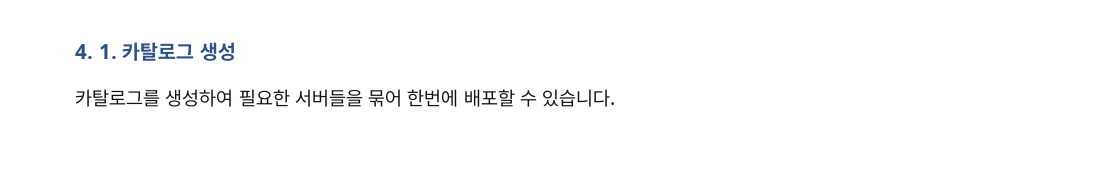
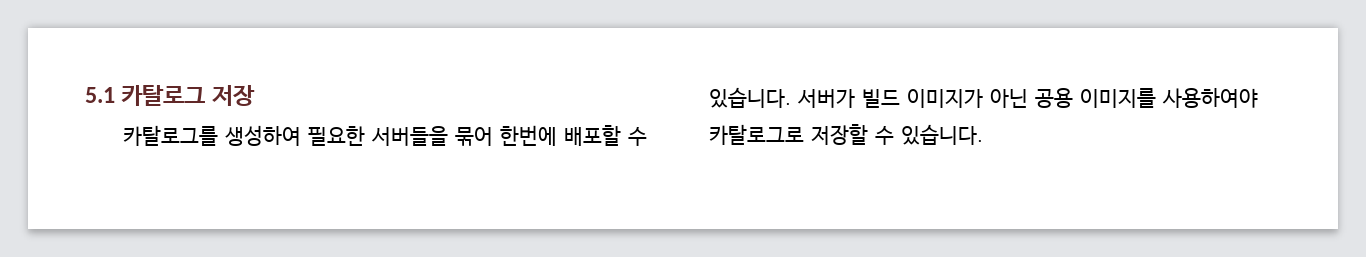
- 4. 1. 카탈로그 생성
+ 5.1 카탈로그 저장
+ 서버가 빌드 이미지가 아닌 공용 이미지를 사용하여야 카탈로그로 저장할 수 있습니다.

